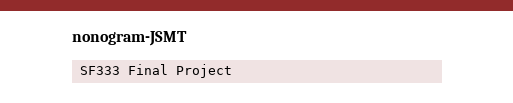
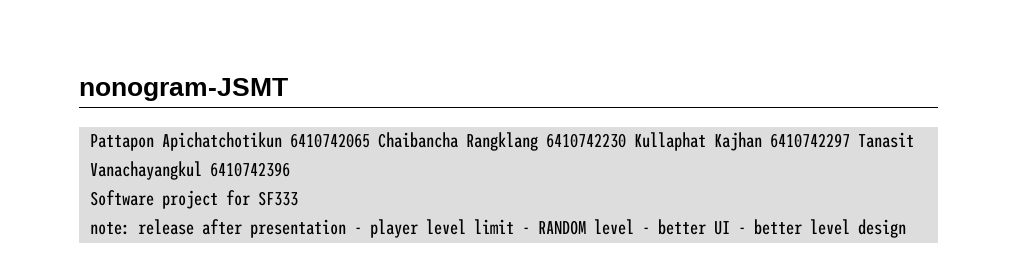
- SF333 Final Project
+ Pattapon Apichatchotikun 6410742065 Chaibancha Rangklang 6410742230 Kullaphat Kajhan 6410742297 Tanasit Vanachayangkul 6410742396
+ Software project for SF333
+ note: release after presentation - player level limit - RANDOM level - better UI - better level design

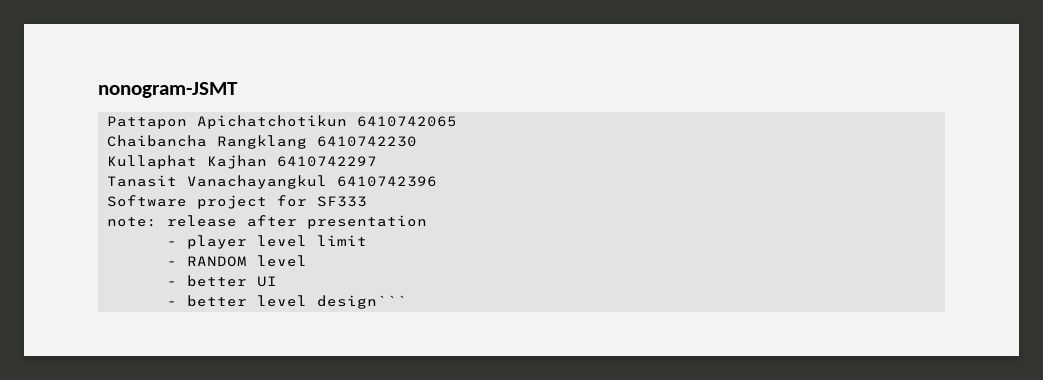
- Pattapon Apichatchotikun 6410742065 Chaibancha Rangklang 6410742230 Kullaphat Kajhan 6410742297 Tanasit Vanachayangkul 6410742396
+ Pattapon Apichatchotikun 6410742065
+ Chaibancha Rangklang 6410742230
+ Kullaphat Kajhan 6410742297
+ Tanasit Vanachayangkul 6410742396
- note: release after presentation - player level limit - RANDOM level - better UI - better level design
+ note: release after presentation
+ - player level limit
+ - RANDOM level
+ - better UI
+ - better level design```

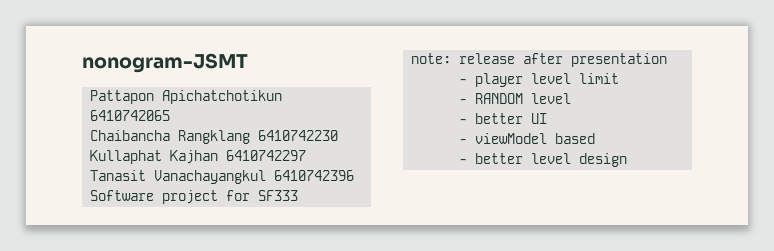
+ - viewModel based
- - better level design```
+ - better level design

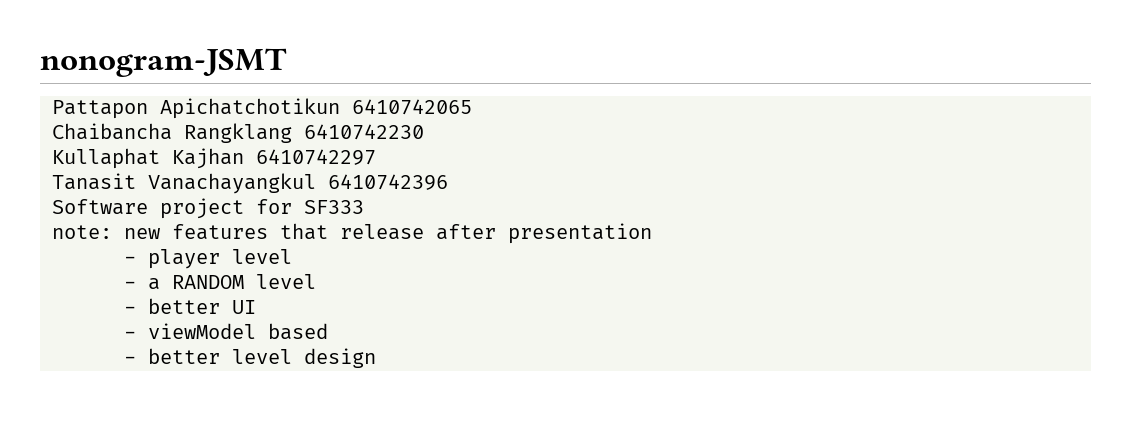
- note: release after presentation
+ note: new features that release after presentation
- - player level limit
- - RANDOM level
+ - player level
+ - a RANDOM level

